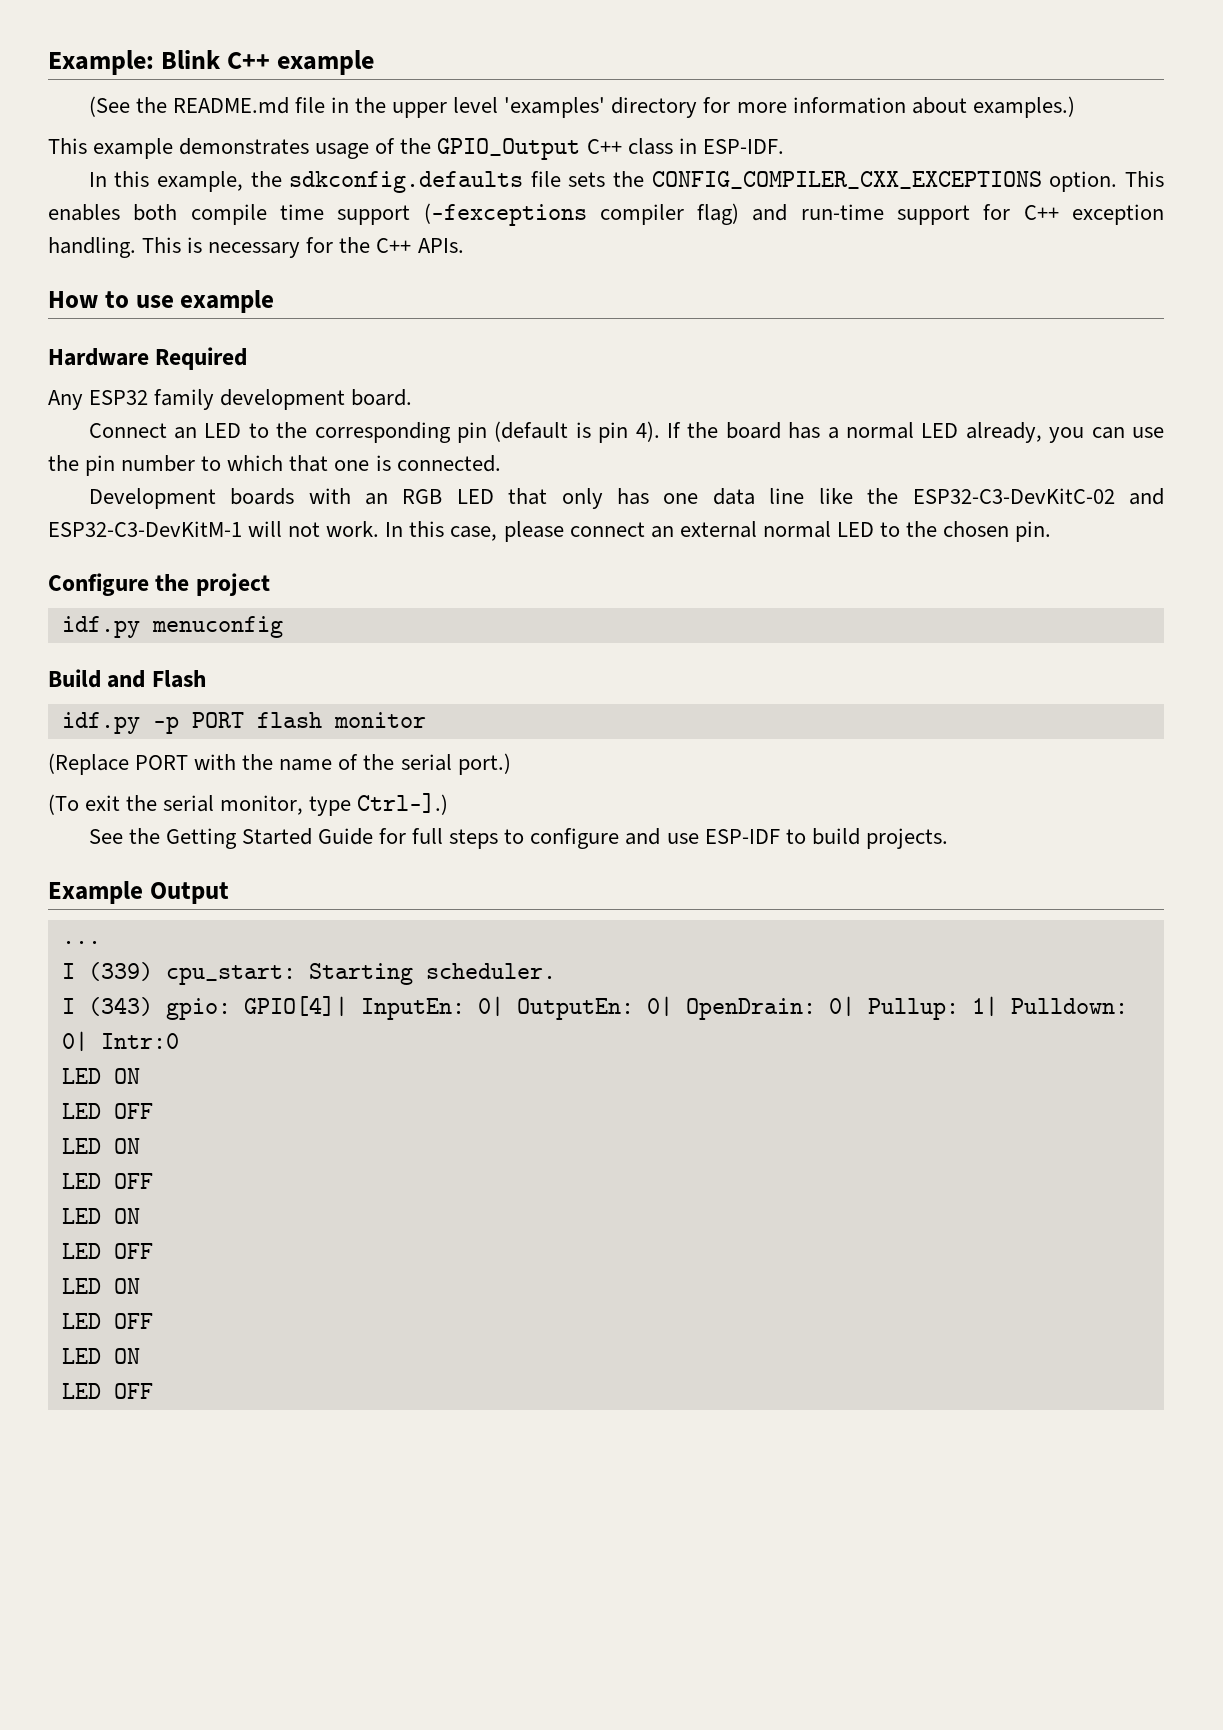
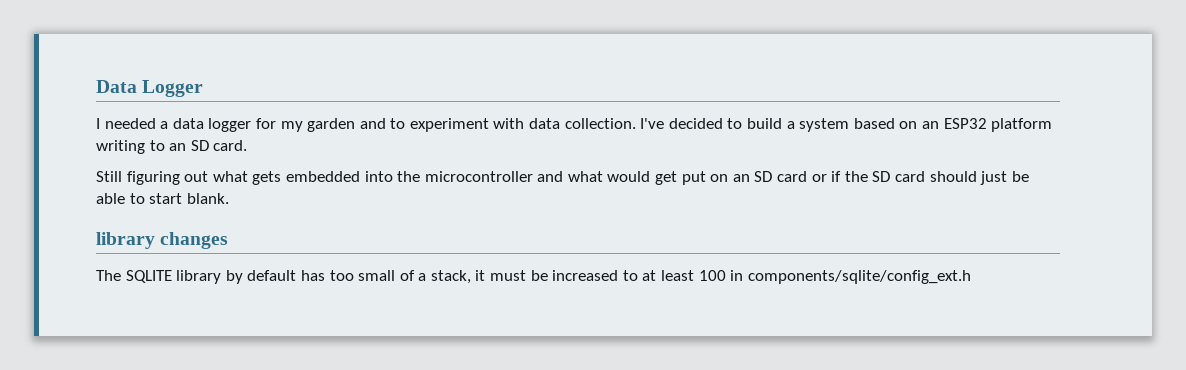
- Example: Blink C++ example
- (See the README.md file in the upper level 'examples' directory for more information about examples.)
- This example demonstrates usage of the GPIO_Output C++ class in ESP-IDF.
- In this example, the sdkconfig.defaults file sets the CONFIG_COMPILER_CXX_EXCEPTIONS option. This enables both compile time support (-fexceptions compiler flag) and run-time support for C++ exception handling. This is necessary for the C++ APIs.
- How to use example
- Hardware Required
- Any ESP32 family development board.
- Connect an LED to the corresponding pin (default is pin 4). If the board has a normal LED already, you can use the pin number to which that one is connected.
- Development boards with an RGB LED that only has one data line like the ESP32-C3-DevKitC-02 and ESP32-C3-DevKitM-1 will not work. In this case, please connect an external normal LED to the chosen pin.
- Configure the project
- idf.py menuconfig
- Build and Flash
- idf.py -p PORT flash monitor
- (Replace PORT with the name of the serial port.)
- (To exit the serial monitor, type Ctrl-].)
- See the Getting Started Guide for full steps to configure and use ESP-IDF to build projects.
- Example Output
- ...
- I (339) cpu_start: Starting scheduler.
- I (343) gpio: GPIO[4]| InputEn: 0| OutputEn: 0| OpenDrain: 0| Pullup: 1| Pulldown: 0| Intr:0
- LED ON
- LED OFF
- LED ON
- LED OFF
- LED ON
- LED OFF
- LED ON
- LED OFF
- LED ON
- LED OFF
+ Data Logger
+ I needed a data logger for my garden and to experiment with data collection. I've decided to build a system based on an ESP32 platform writing to an SD card.
+ Still figuring out what gets embedded into the microcontroller and what would get put on an SD card or if the SD card should just be able to start blank.
+ library changes
+ The SQLITE library by default has too small of a stack, it must be increased to at least 100 in components/sqlite/config_ext.h

